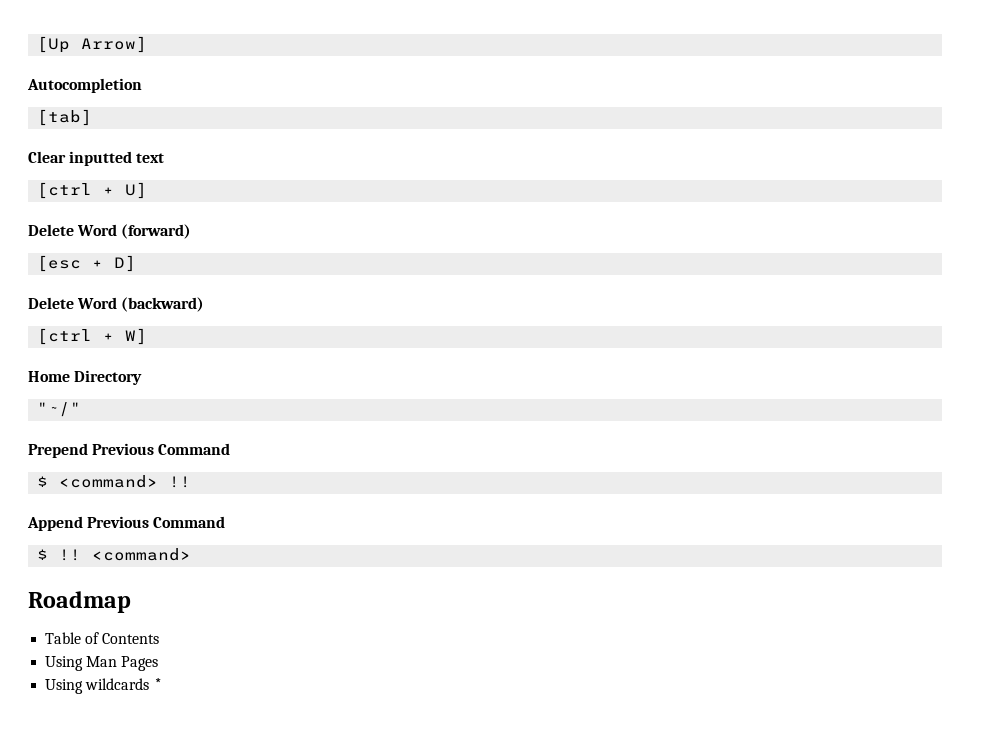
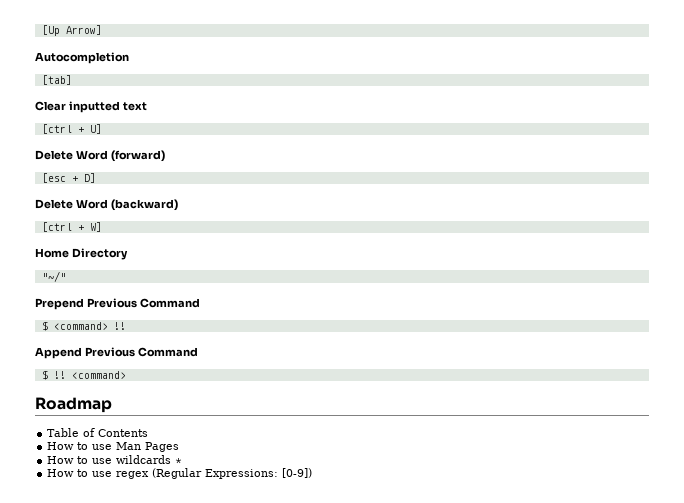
- Using Man Pages
+ How to use Man Pages
- Using wildcards *
+ How to use wildcards *
+ How to use regex (Regular Expressions: [0-9])

